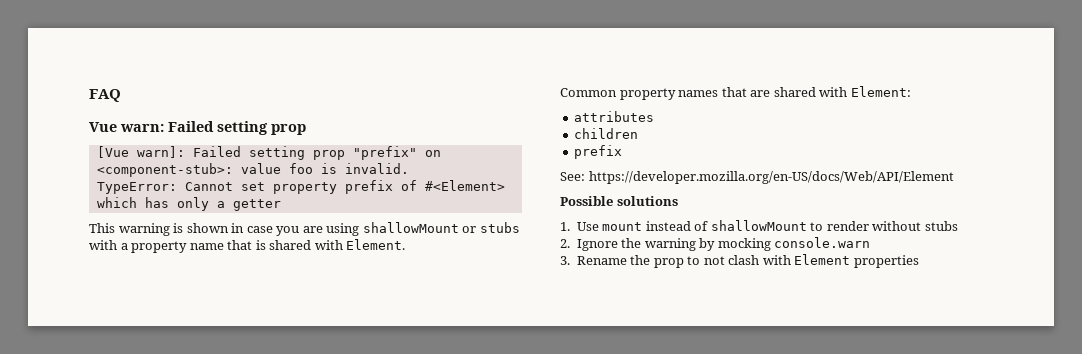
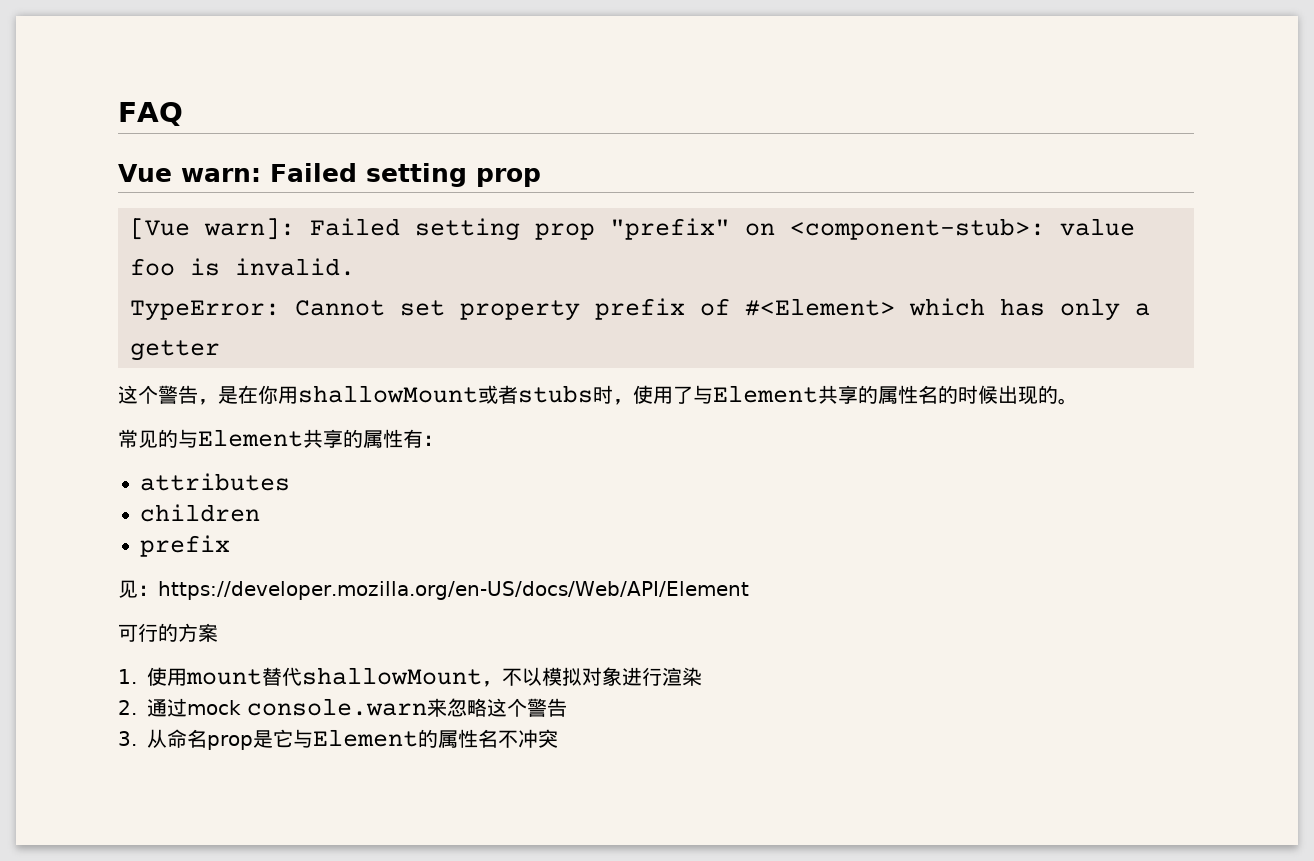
- This warning is shown in case you are using shallowMount or stubs with a property name that is shared with Element.
- Common property names that are shared with Element:
+ 这个警告，是在你用shallowMount或者stubs时，使用了与Element共享的属性名的时候出现的。
+ 常见的与Element共享的属性有：
- See: https://developer.mozilla.org/en-US/docs/Web/API/Element
+ 见：https://developer.mozilla.org/en-US/docs/Web/API/Element
- Possible solutions
+ 可行的方案
- 1. Use mount instead of shallowMount to render without stubs
- 2. Ignore the warning by mocking console.warn
- 3. Rename the prop to not clash with Element properties
+ 1.使用mount替代shallowMount，不以模拟对象进行渲染
+ 2.通过mock console.warn来忽略这个警告
+ 3.从命名prop是它与Element的属性名不冲突

